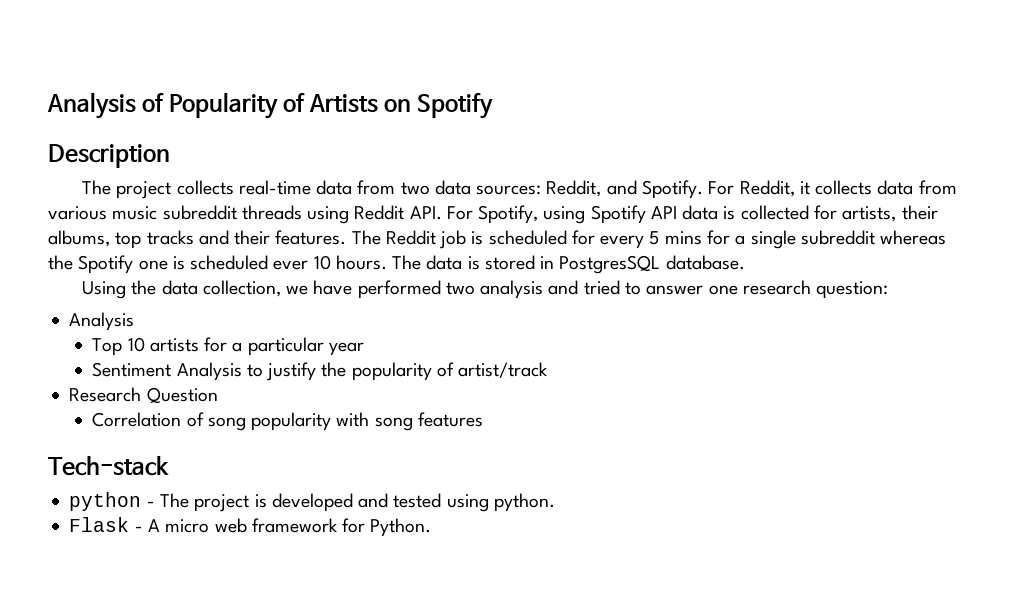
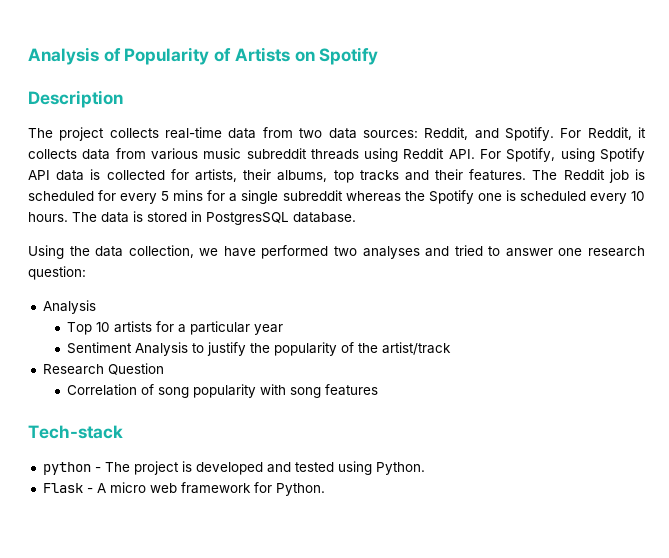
- The Reddit job is scheduled for every 5 mins for a single subreddit whereas the Spotify one is scheduled ever 10 hours.
+ The Reddit job is scheduled for every 5 mins for a single subreddit whereas the Spotify one is scheduled every 10 hours.
- Using the data collection, we have performed two analysis and tried to answer one research question:
+ Using the data collection, we have performed two analyses and tried to answer one research question:
- Sentiment Analysis to justify the popularity of artist/track
+ Sentiment Analysis to justify the popularity of the artist/track
- python - The project is developed and tested using python.
+ python - The project is developed and tested using Python.

